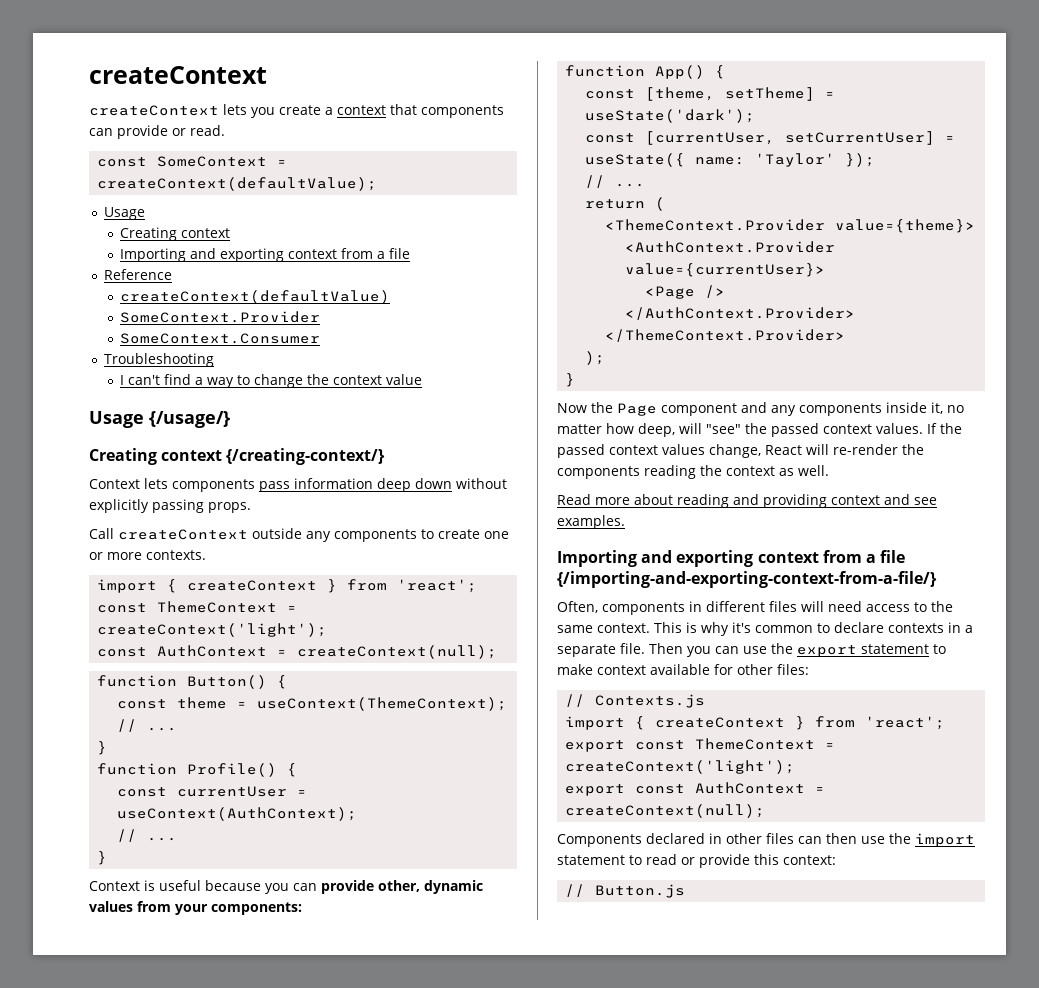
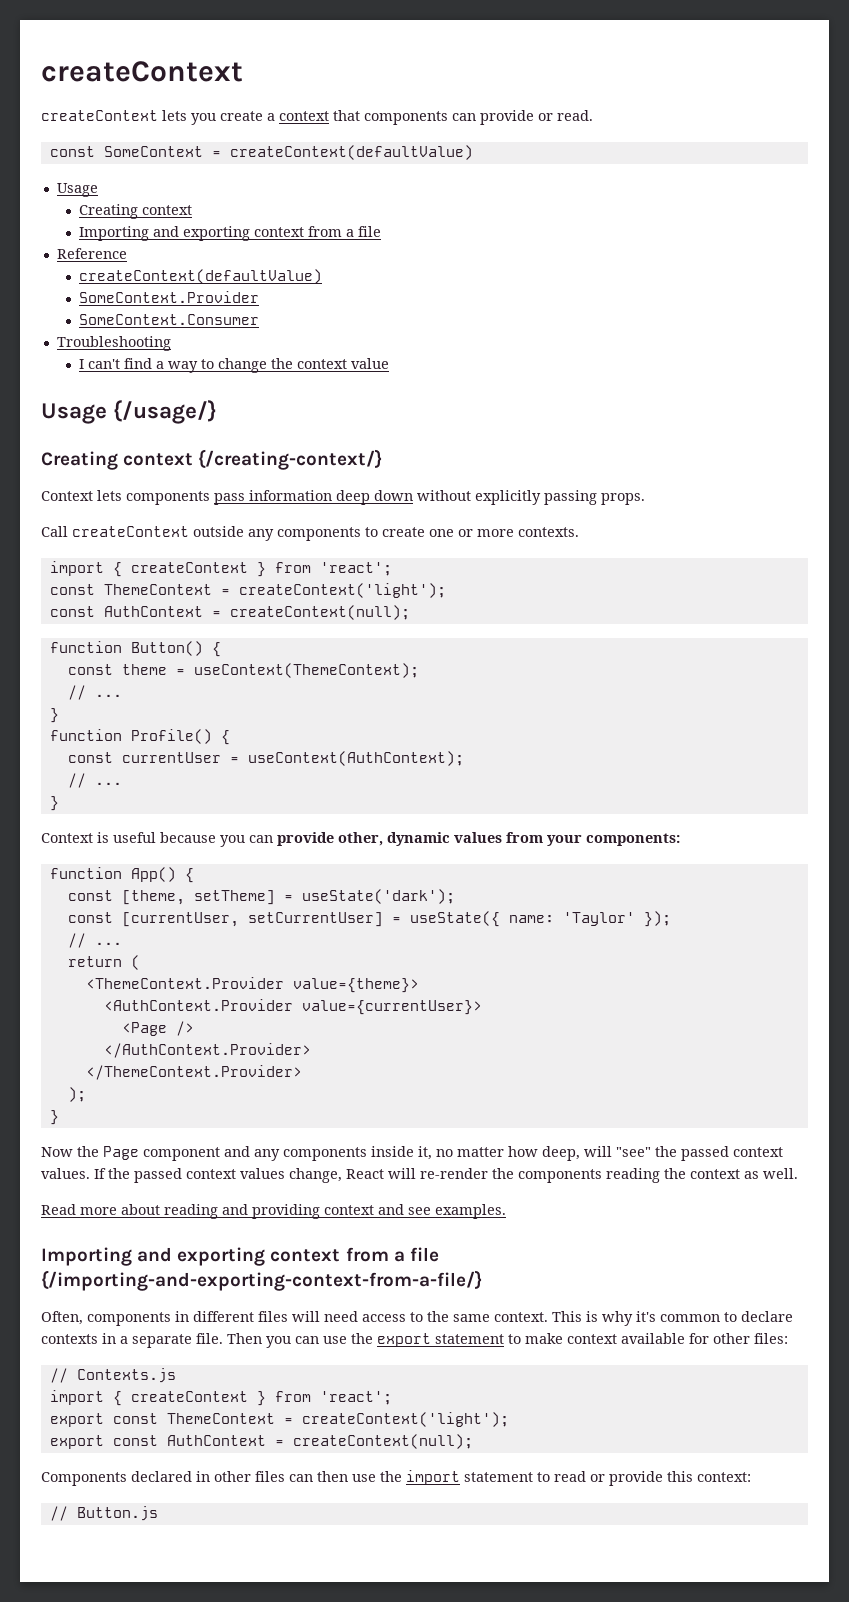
- const SomeContext = createContext(defaultValue);
+ const SomeContext = createContext(defaultValue)

